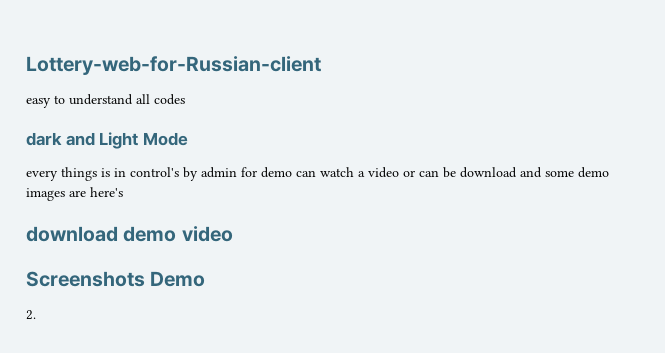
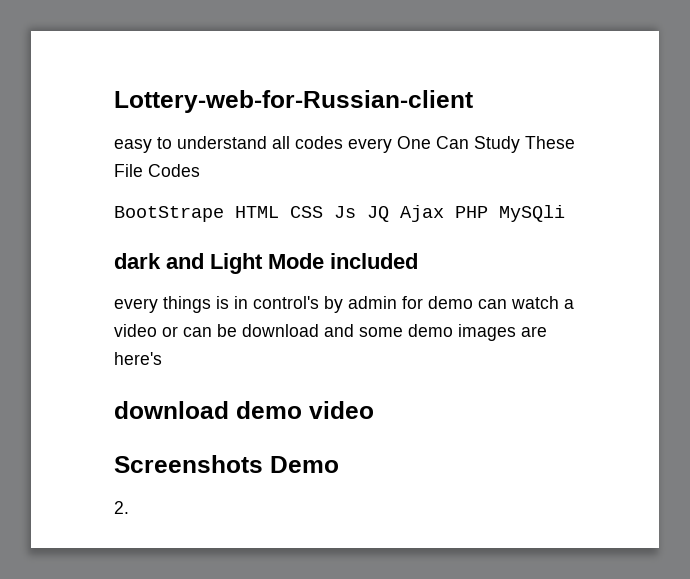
- easy to understand all codes
+ easy to understand all codes every One Can Study These File Codes
+ BootStrape HTML CSS Js JQ Ajax PHP MySQli
- dark and Light Mode
+ dark and Light Mode included

